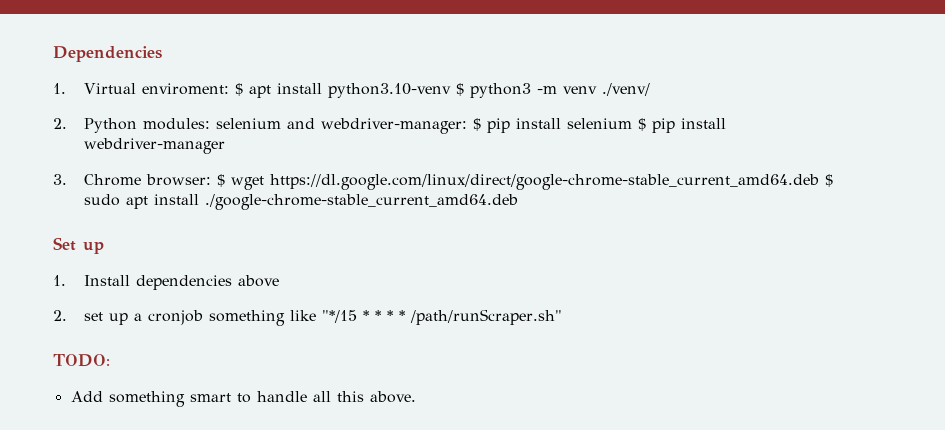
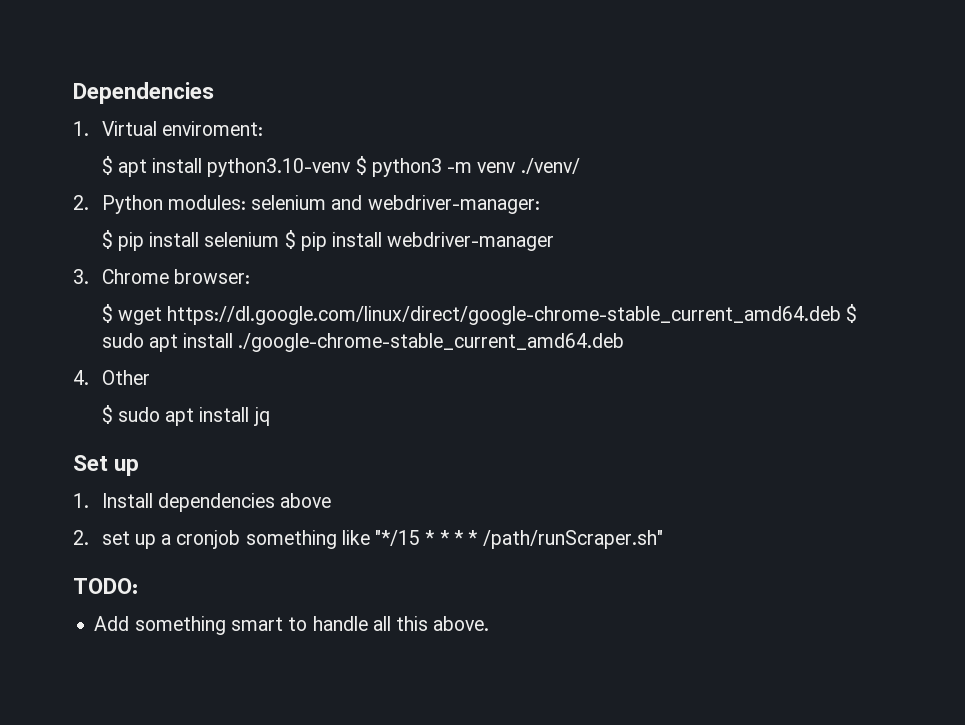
- 1. Virtual enviroment: $ apt install python3.10-venv $ python3 -m venv ./venv/
+ 1. Virtual enviroment:
+ $ apt install python3.10-venv $ python3 -m venv ./venv/
- 2. Python modules: selenium and webdriver-manager: $ pip install selenium $ pip install webdriver-manager
+ 2. Python modules: selenium and webdriver-manager:
+ $ pip install selenium $ pip install webdriver-manager
- 3. Chrome browser: $ wget https://dl.google.com/linux/direct/google-chrome-stable_current_amd64.deb $ sudo apt install ./google-chrome-stable_current_amd64.deb
+ 3. Chrome browser:
+ $ wget https://dl.google.com/linux/direct/google-chrome-stable_current_amd64.deb $ sudo apt install ./google-chrome-stable_current_amd64.deb
+ 4. Other
+ $ sudo apt install jq

